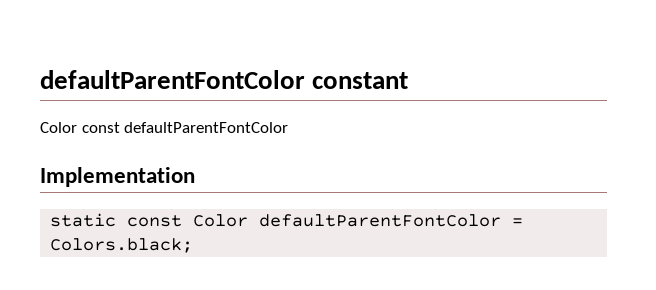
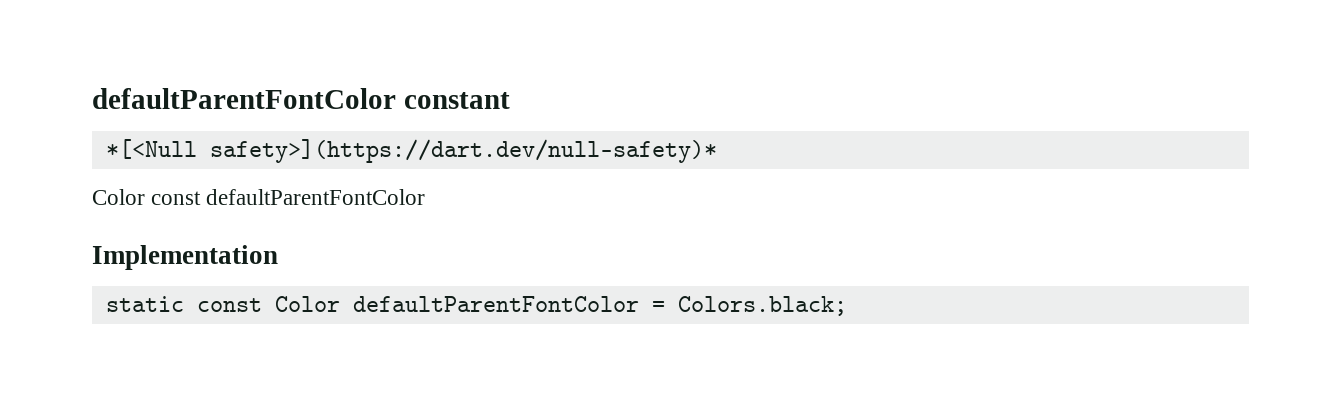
+ *[<Null safety>](https://dart.dev/null-safety)*

